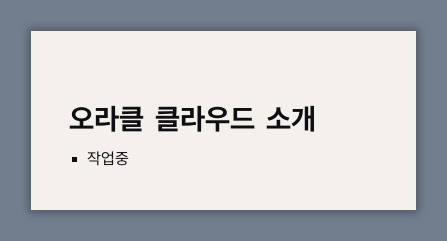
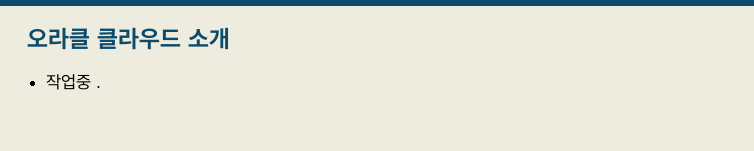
- 작업중
+ 작업중 .

